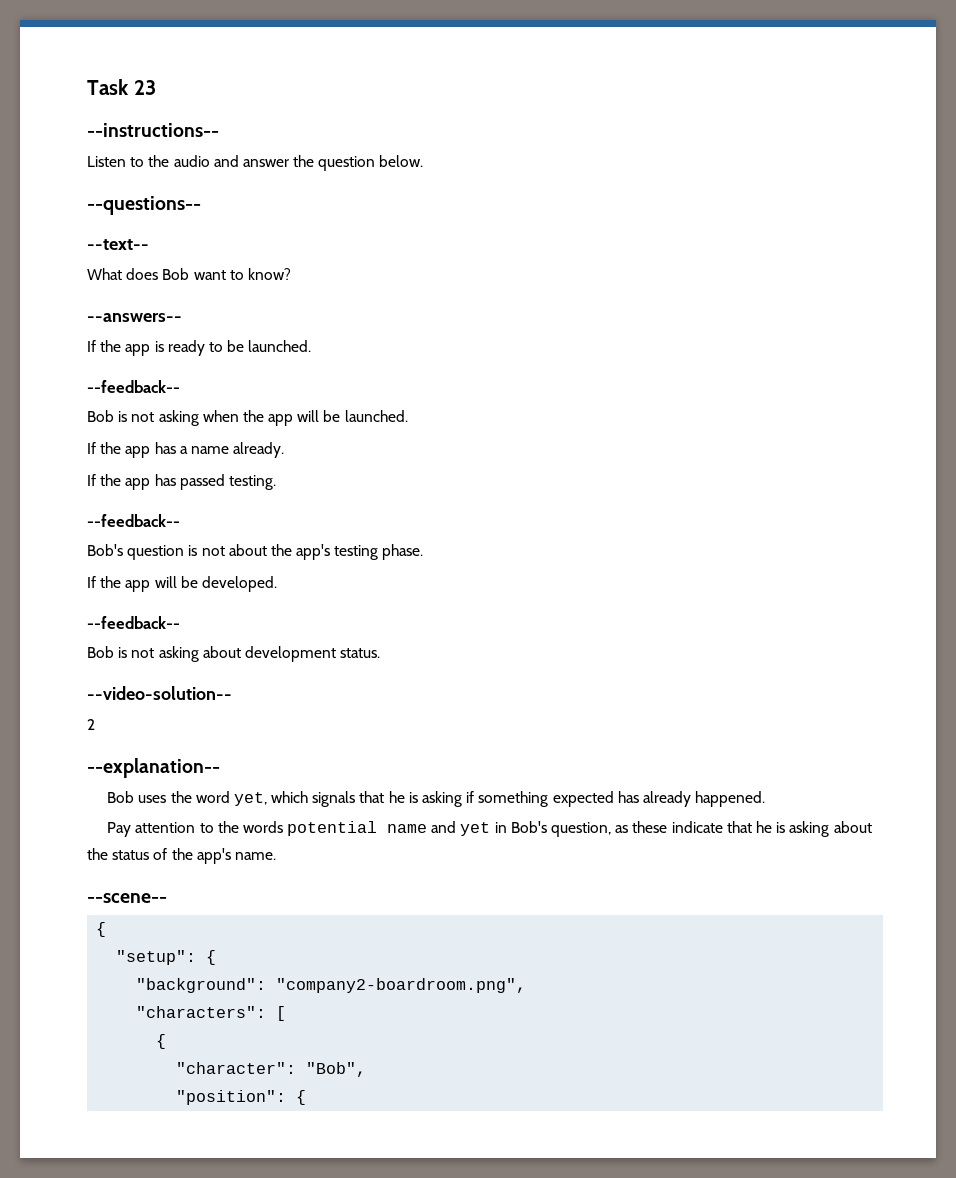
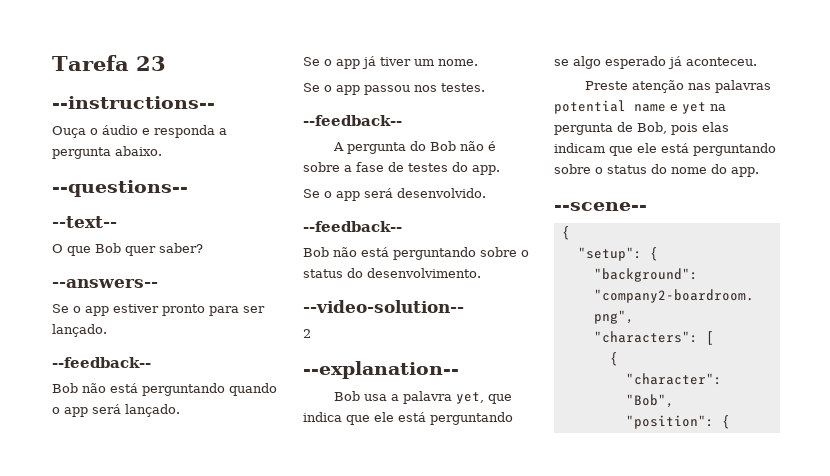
- Task 23
+ Tarefa 23
- Listen to the audio and answer the question below.
+ Ouça o áudio e responda a pergunta abaixo.
  --questions--
  --text--
- What does Bob want to know?
+ O que Bob quer saber?
  --answers--
- If the app is ready to be launched.
+ Se o app estiver pronto para ser lançado.
  --feedback--
- Bob is not asking when the app will be launched.
- If the app has a name already.
- If the app has passed testing.
+ Bob não está perguntando quando o app será lançado.
+ Se o app já tiver um nome.
+ Se o app passou nos testes.
  --feedback--
- Bob's question is not about the app's testing phase.
- If the app will be developed.
+ A pergunta do Bob não é sobre a fase de testes do app.
+ Se o app será desenvolvido.
  --feedback--
- Bob is not asking about development status.
+ Bob não está perguntando sobre o status do desenvolvimento.
  --video-solution--
  2
  --explanation--
- Bob uses the word yet, which signals that he is asking if something expected has already happened.
- Pay attention to the words potential name and yet in Bob's question, as these indicate that he is asking about the status of the app's name.
+ Bob usa a palavra yet, que indica que ele está perguntando se algo esperado já aconteceu.
+ Preste atenção nas palavras potential name e yet na pergunta de Bob, pois elas indicam que ele está perguntando sobre o status do nome do app.

